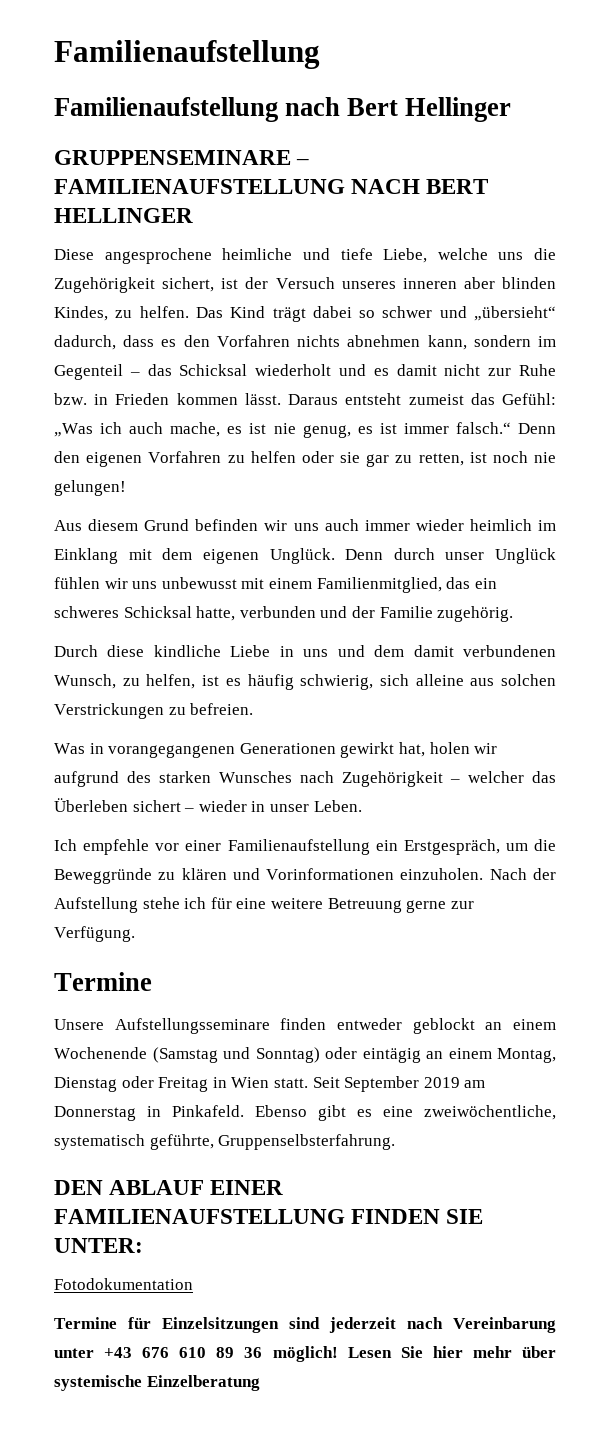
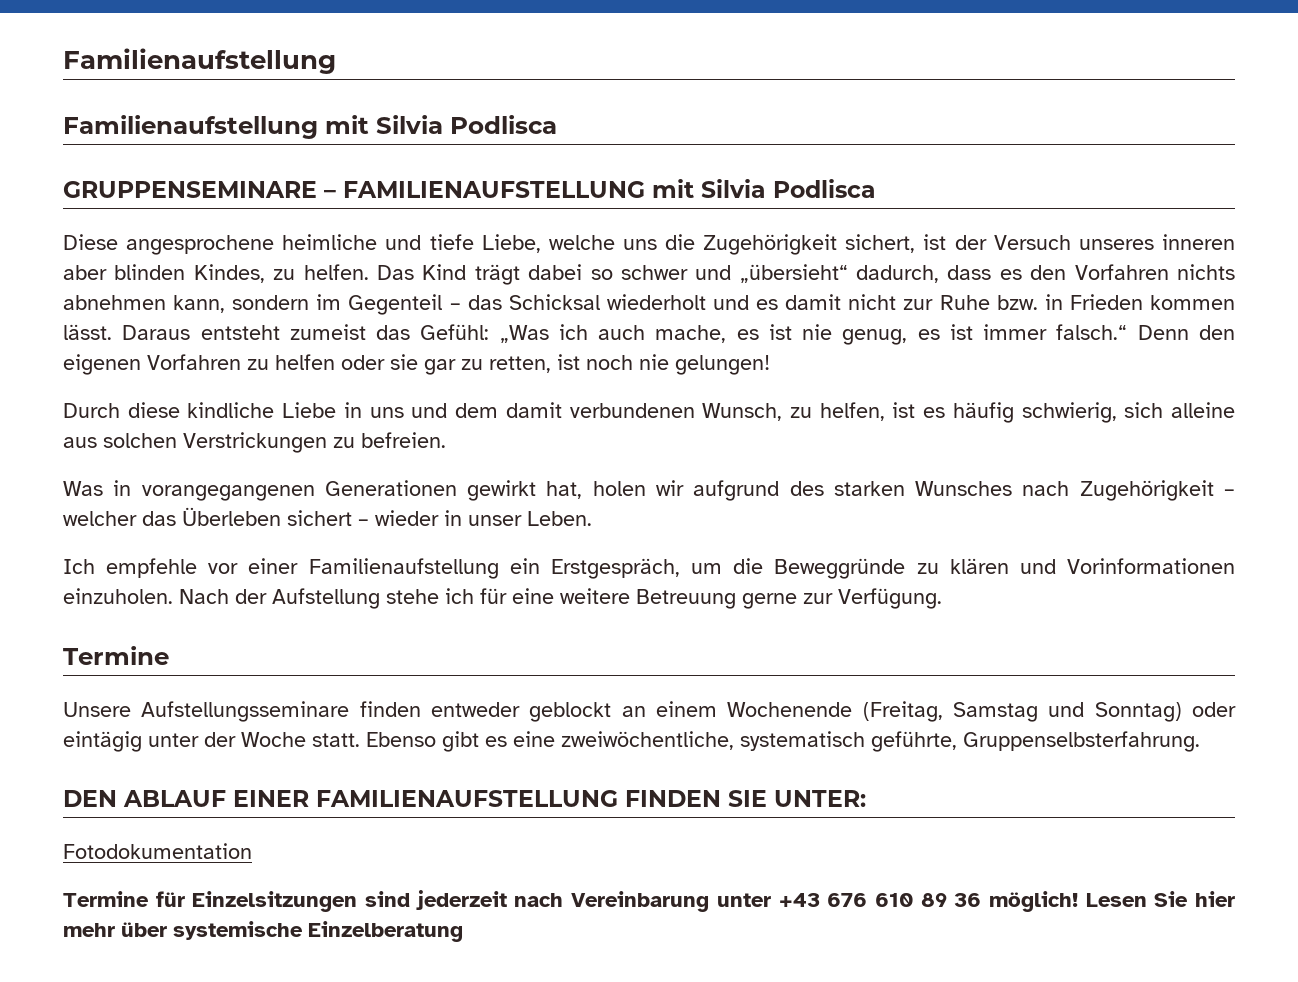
- Familienaufstellung nach Bert Hellinger
+ Familienaufstellung mit Silvia Podlisca
- GRUPPENSEMINARE – FAMILIENAUFSTELLUNG NACH BERT HELLINGER
+ GRUPPENSEMINARE – FAMILIENAUFSTELLUNG mit Silvia Podlisca
- Aus diesem Grund befinden wir uns auch immer wieder heimlich im Einklang mit dem eigenen Unglück. Denn durch unser Unglück fühlen wir uns unbewusst mit einem Familienmitglied, das ein schweres Schicksal hatte, verbunden und der Familie zugehörig.
- Unsere Aufstellungsseminare finden entweder geblockt an einem Wochenende (Samstag und Sonntag) oder eintägig an einem Montag, Dienstag oder Freitag in Wien statt. Seit September 2019 am Donnerstag in Pinkafeld.
+ Unsere Aufstellungsseminare finden entweder geblockt an einem Wochenende (Freitag, Samstag und Sonntag) oder eintägig unter der Woche statt.

